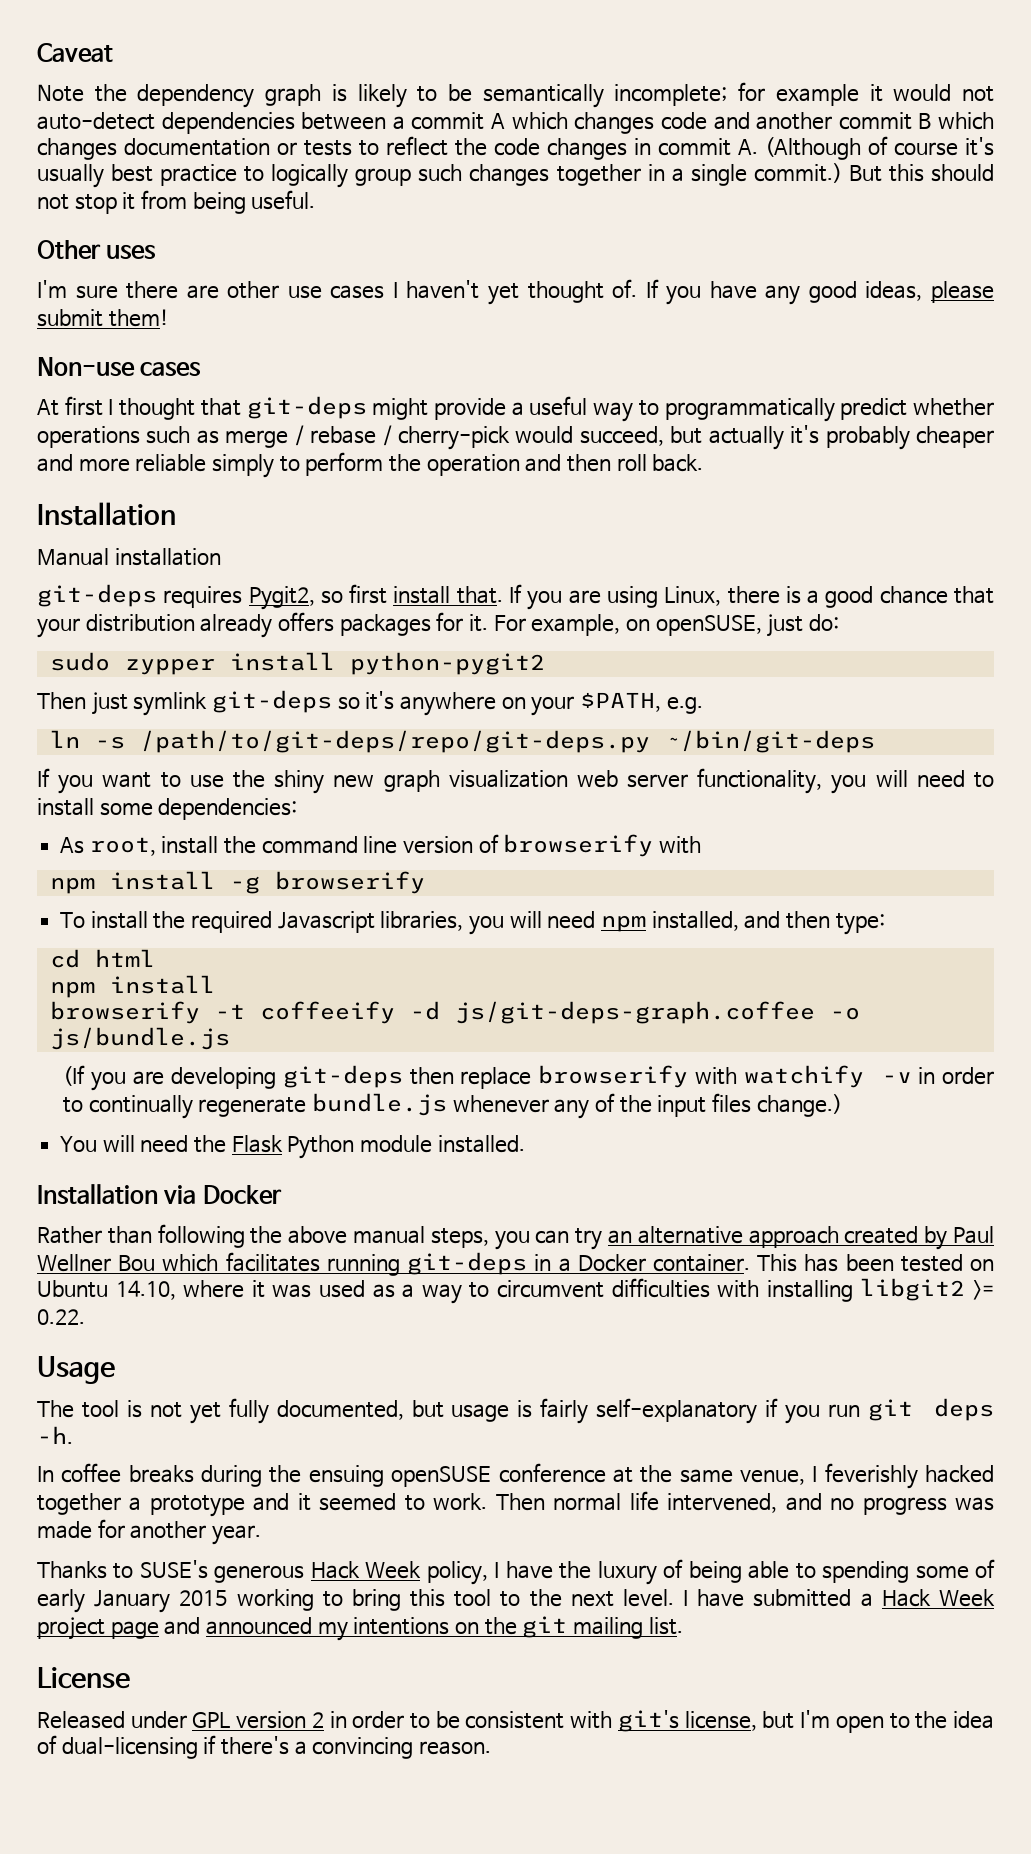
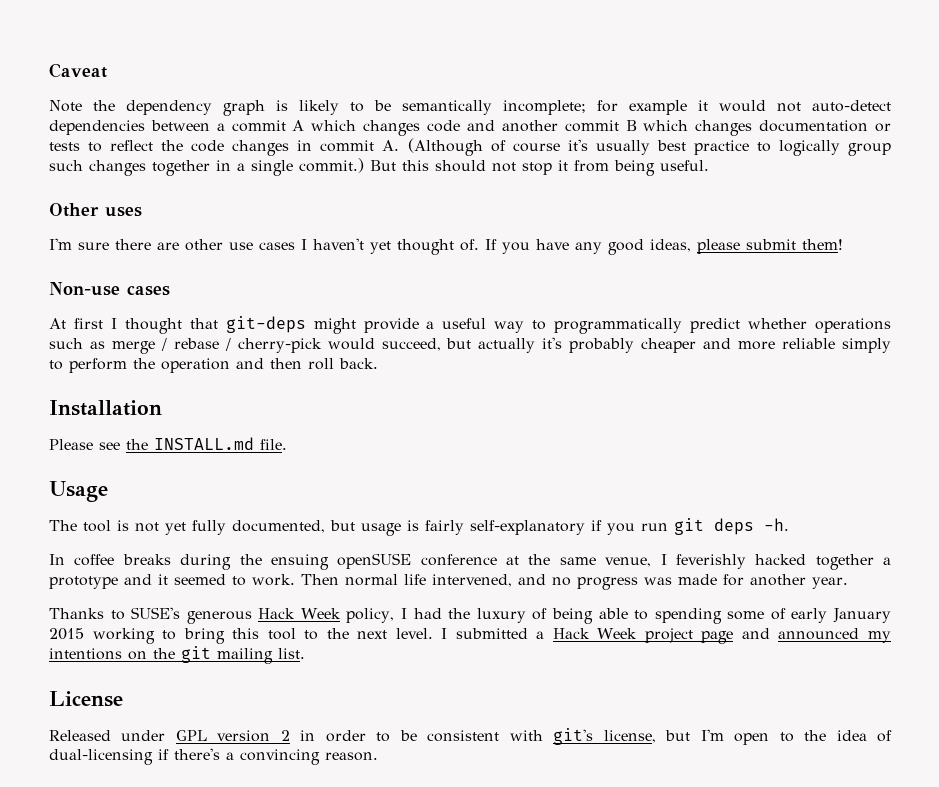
- Manual installation
- git-deps requires Pygit2, so first install that. If you are using Linux, there is a good chance that your distribution already offers packages for it. For example, on openSUSE, just do:
- sudo zypper install python-pygit2
- Then just symlink git-deps so it's anywhere on your $PATH, e.g.
- ln -s /path/to/git-deps/repo/git-deps.py ~/bin/git-deps
- If you want to use the shiny new graph visualization web server functionality, you will need to install some dependencies:
- As root, install the command line version of browserify with
- npm install -g browserify
- To install the required Javascript libraries, you will need npm installed, and then type:
- cd html
- npm install
- browserify -t coffeeify -d js/git-deps-graph.coffee -o js/bundle.js
- (If you are developing git-deps then replace browserify with watchify -v in order to continually regenerate bundle.js whenever any of the input files change.)
- You will need the Flask Python module installed.
- Installation via Docker
- Rather than following the above manual steps, you can try an alternative approach created by Paul Wellner Bou which facilitates running git-deps in a Docker container. This has been tested on Ubuntu 14.10, where it was used as a way to circumvent difficulties with installing libgit2 >= 0.22.
+ Please see the INSTALL.md file.
- Thanks to SUSE's generous Hack Week policy, I have the luxury of being able to spending some of early January 2015 working to bring this tool to the next level.
+ Thanks to SUSE's generous Hack Week policy, I had the luxury of being able to spending some of early January 2015 working to bring this tool to the next level.
- I have submitted a Hack Week project page and announced my intentions on the git mailing list.
+ I submitted a Hack Week project page and announced my intentions on the git mailing list.

